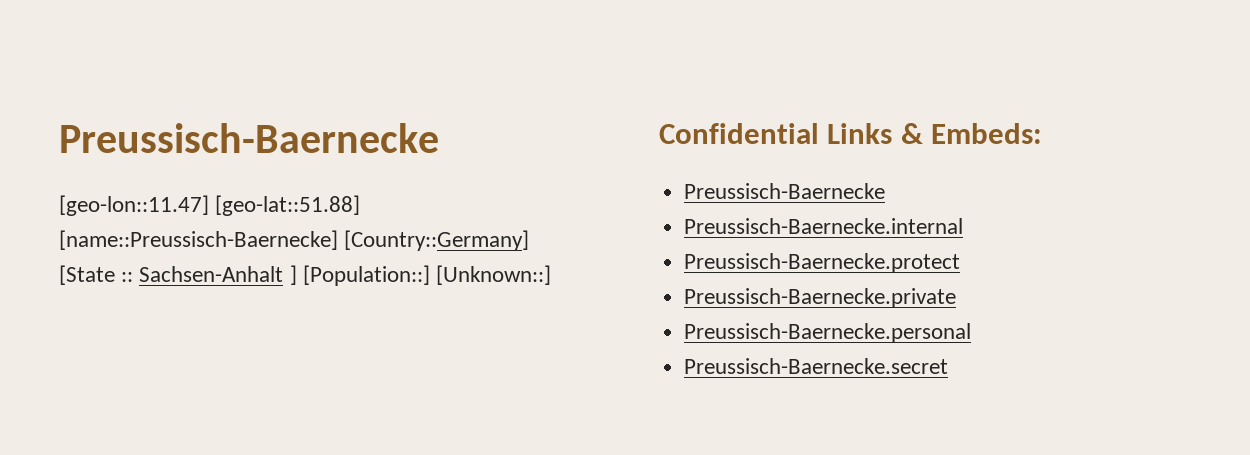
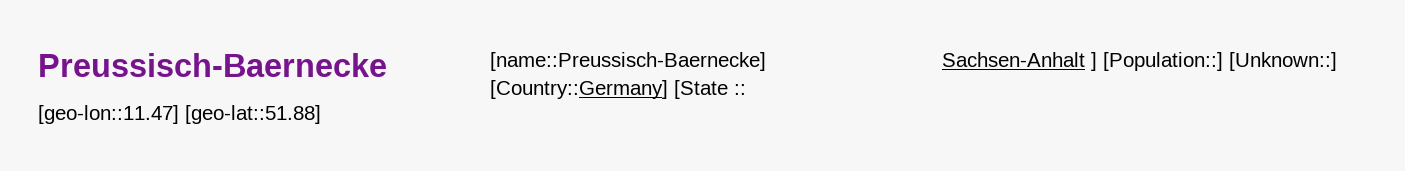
- Confidential Links & Embeds:
- Preussisch-Baernecke
- Preussisch-Baernecke.internal
- Preussisch-Baernecke.protect
- Preussisch-Baernecke.private
- Preussisch-Baernecke.personal
- Preussisch-Baernecke.secret

